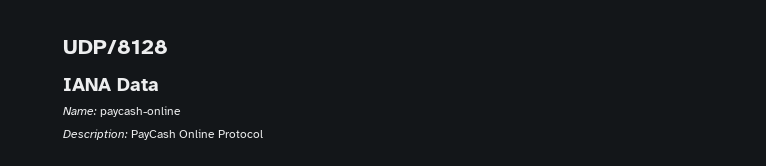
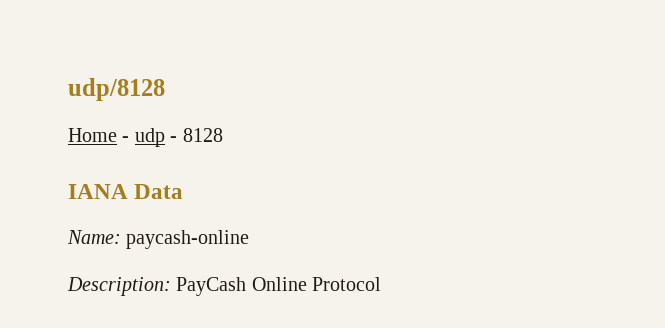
- UDP/8128
+ udp/8128
+ Home - udp - 8128

